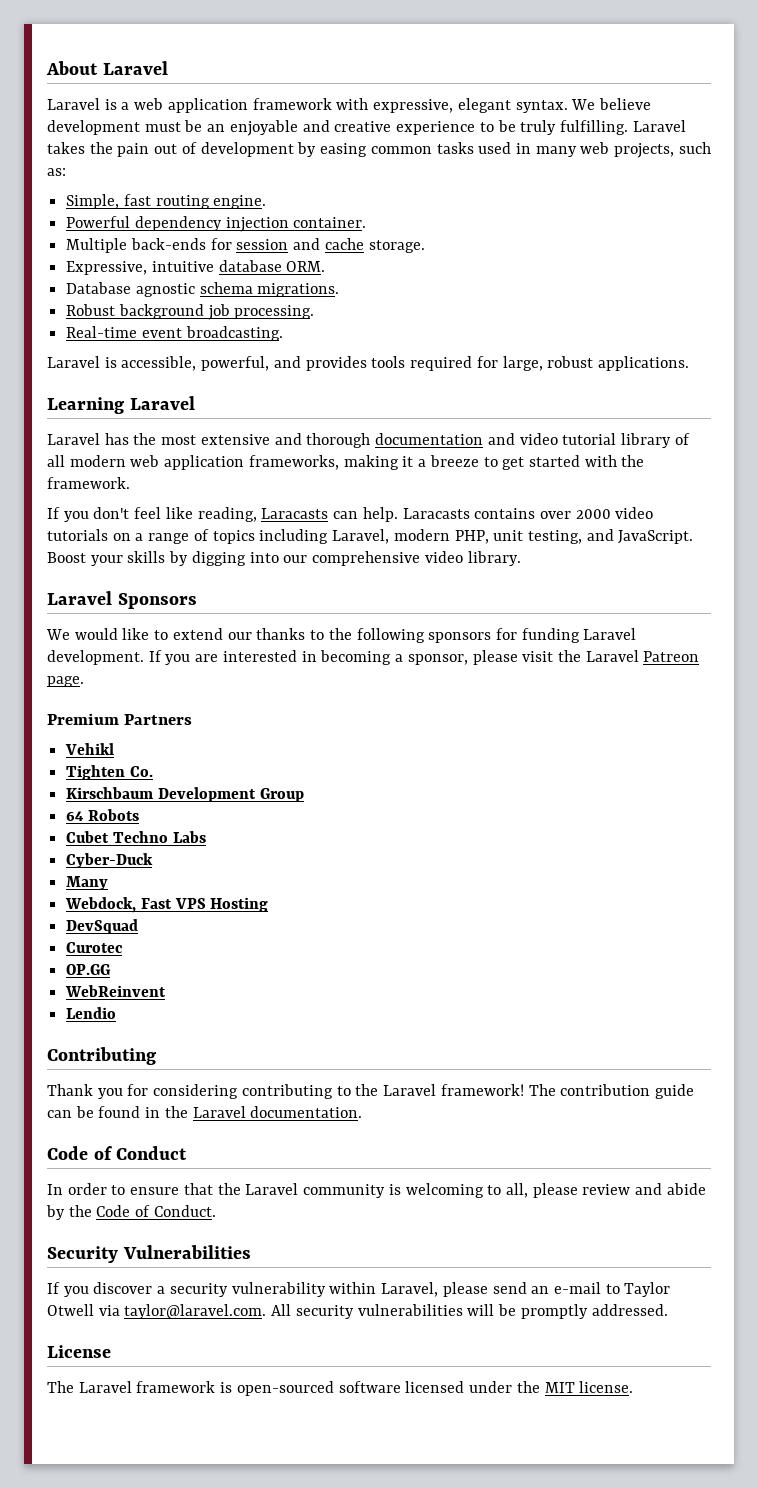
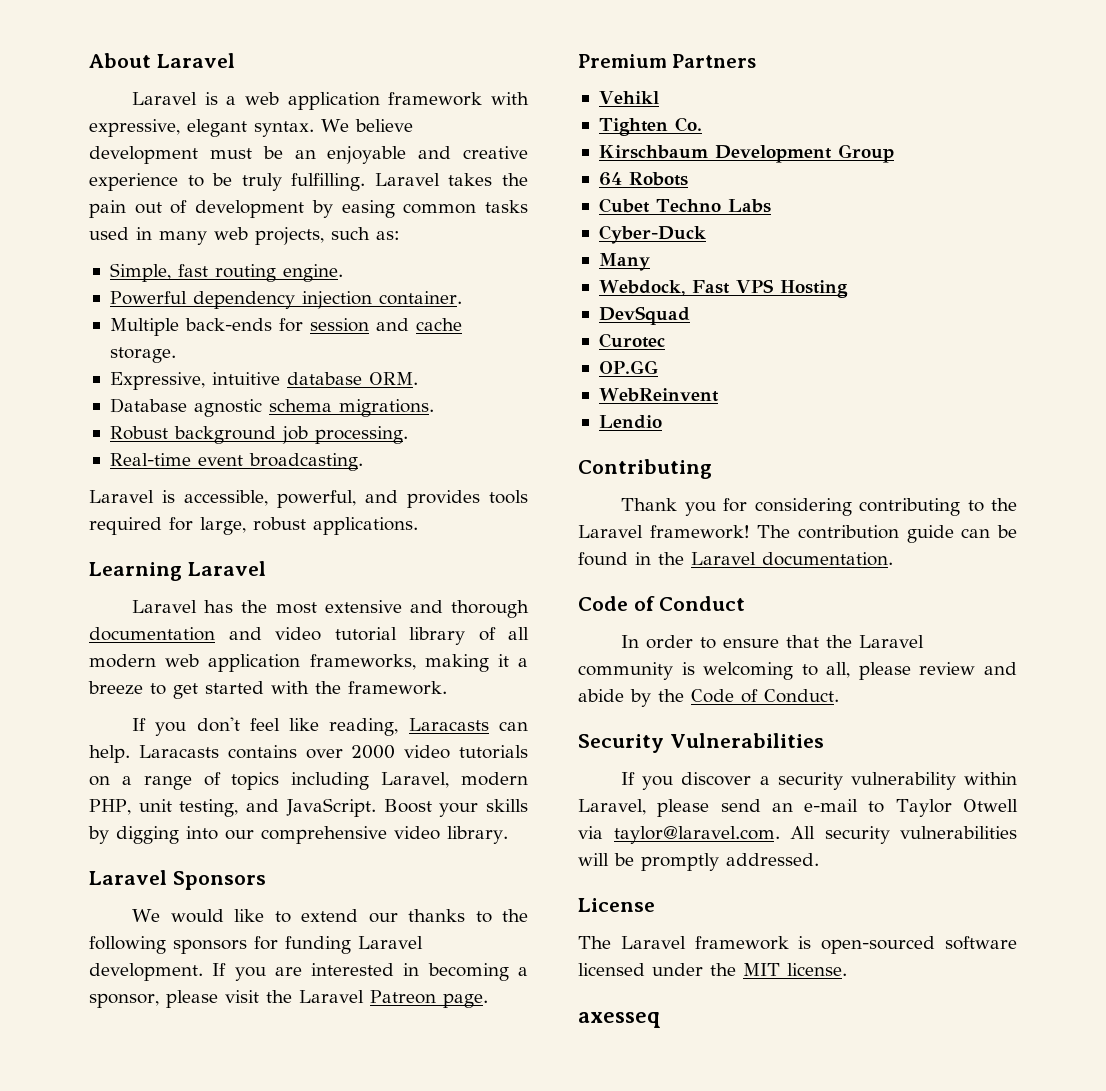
+ axesseq

